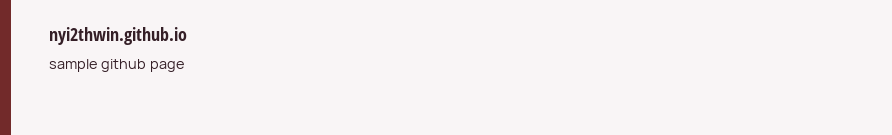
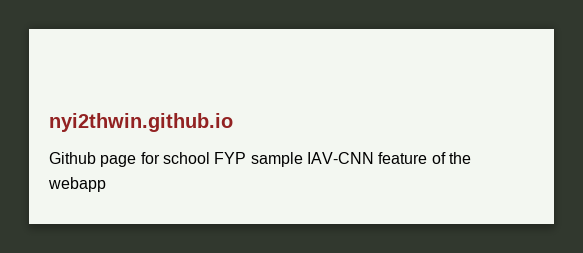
- sample github page
+ Github page for school FYP sample IAV-CNN feature of the webapp

